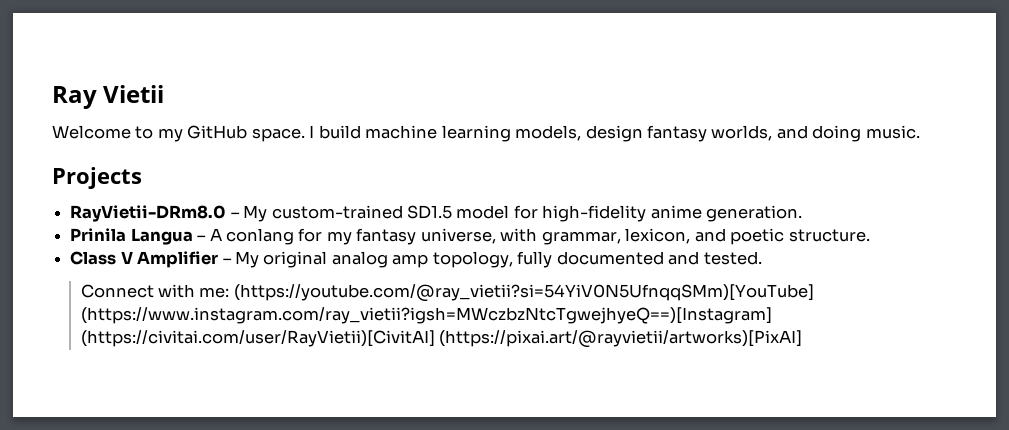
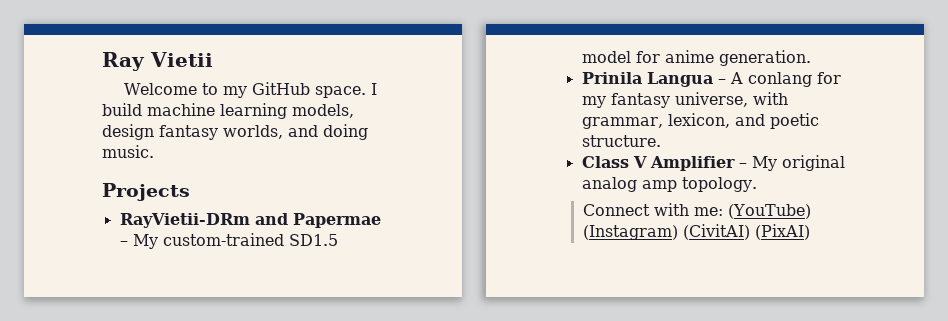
- RayVietii-DRm8.0 – My custom-trained SD1.5 model for high-fidelity anime generation.
+ RayVietii-DRm and Papermae – My custom-trained SD1.5 model for anime generation.
- Class V Amplifier – My original analog amp topology, fully documented and tested.
+ Class V Amplifier – My original analog amp topology.
- Connect with me: (https://youtube.com/@ray_vietii?si=54YiV0N5UfnqqSMm)[YouTube] (https://www.instagram.com/ray_vietii?igsh=MWczbzNtcTgwejhyeQ==)[Instagram] (https://civitai.com/user/RayVietii)[CivitAI] (https://pixai.art/@rayvietii/artworks)[PixAI]
+ Connect with me: (YouTube) (Instagram) (CivitAI) (PixAI)

